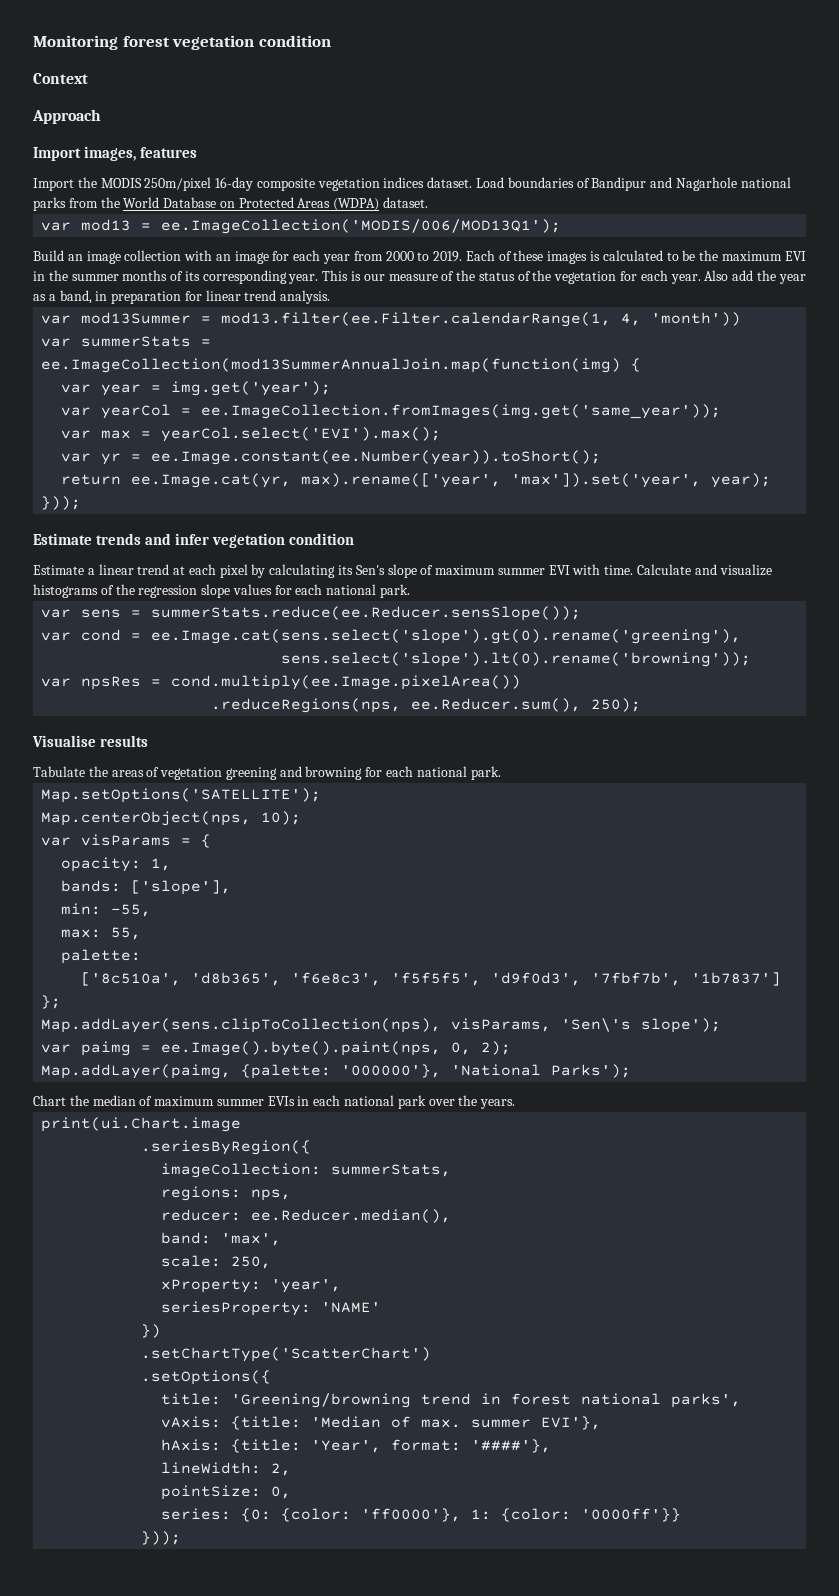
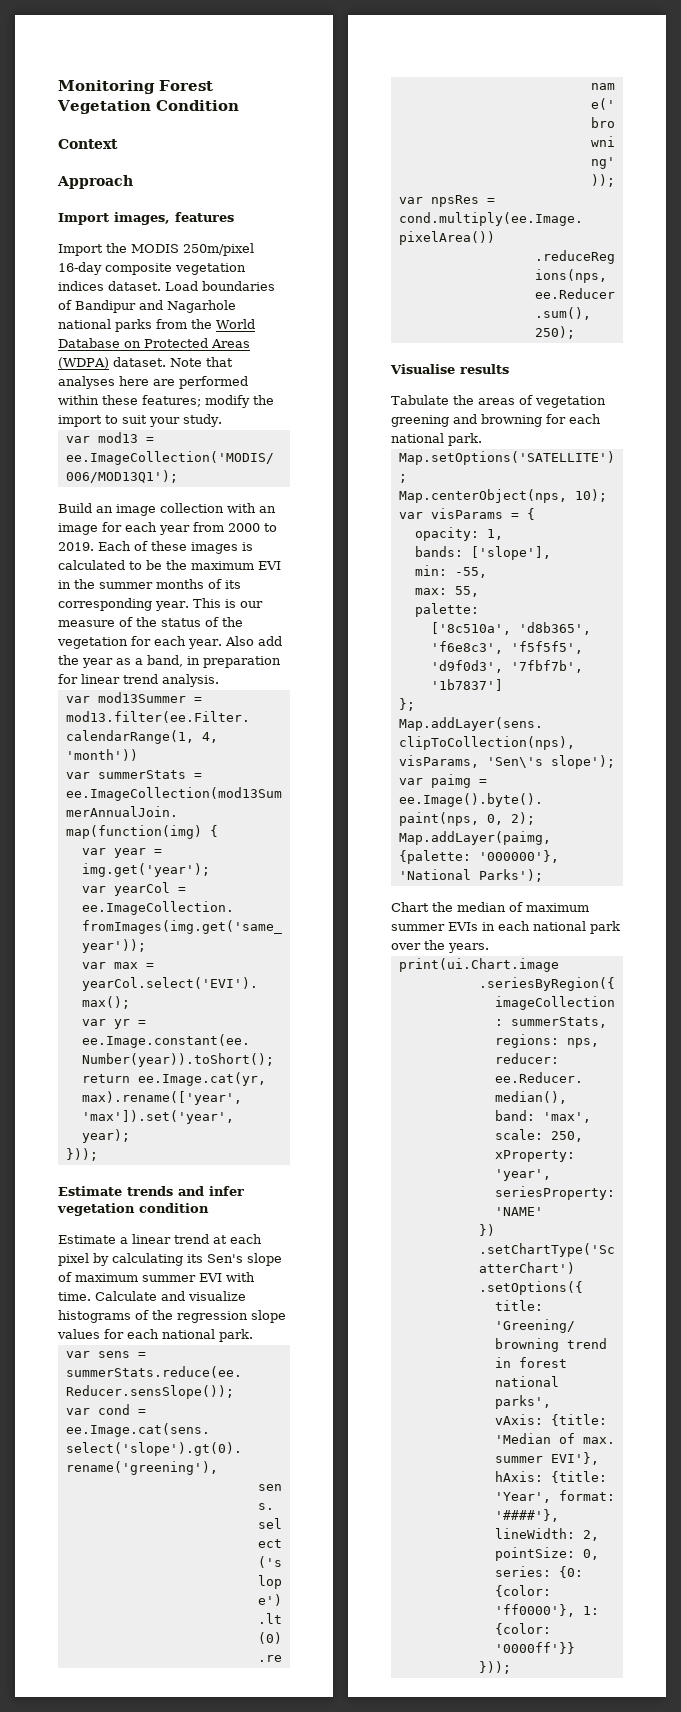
- Monitoring forest vegetation condition
+ Monitoring Forest Vegetation Condition
+ Note that analyses here are performed within these features; modify the import to suit your study.

